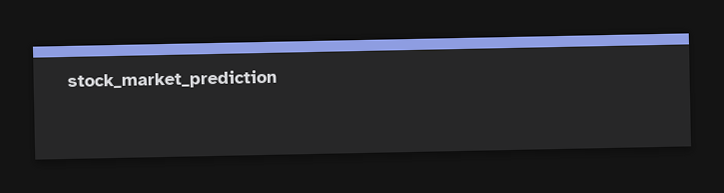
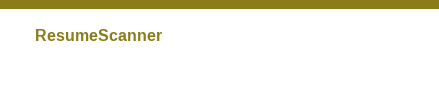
- stock_market_prediction
+ ResumeScanner

